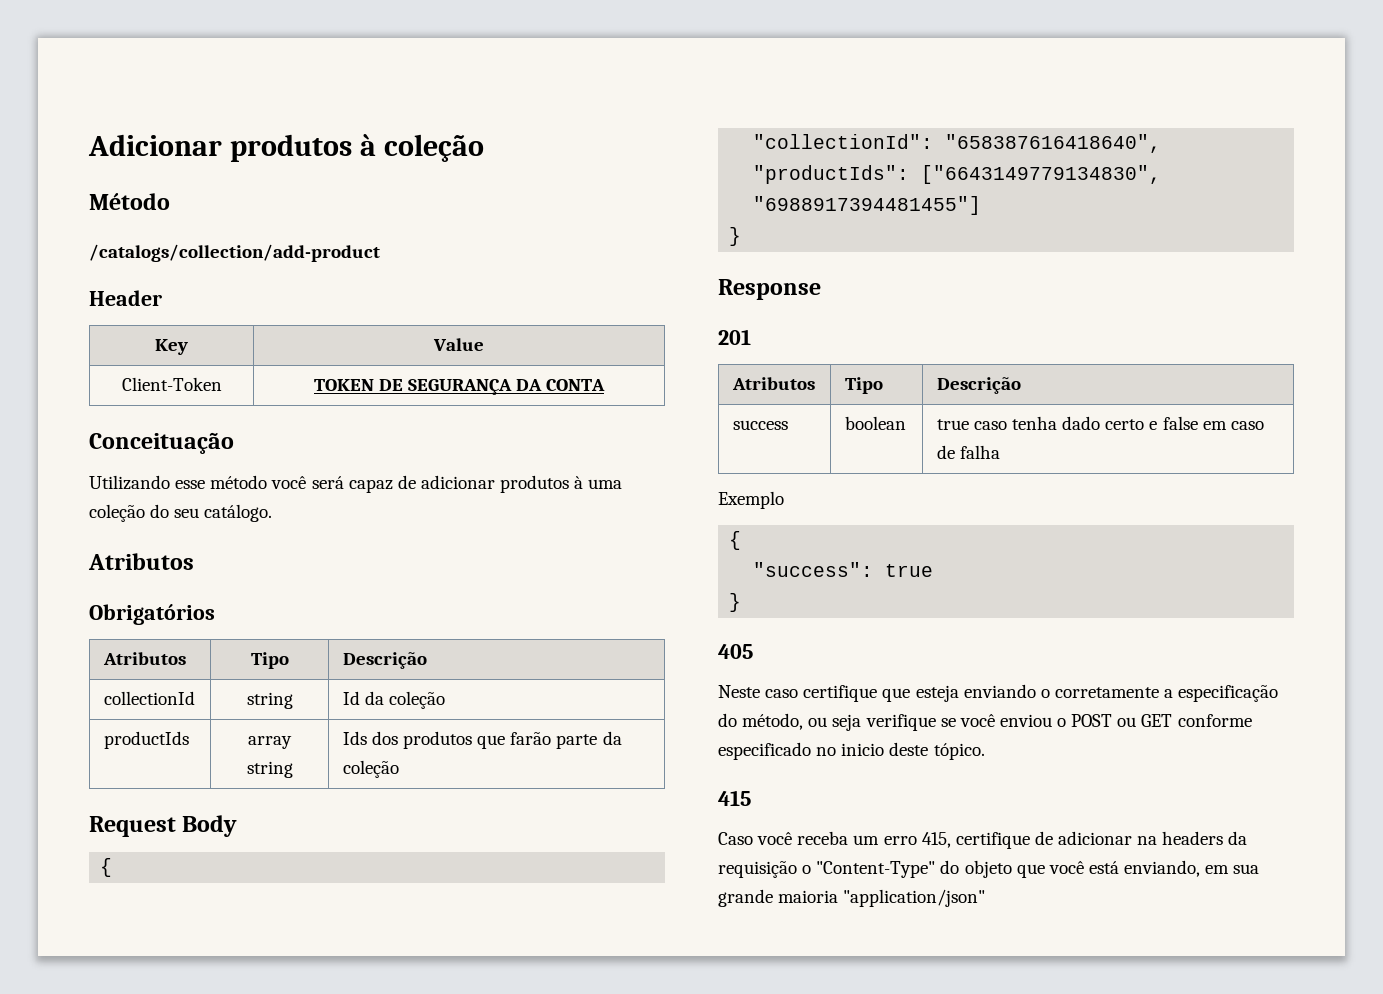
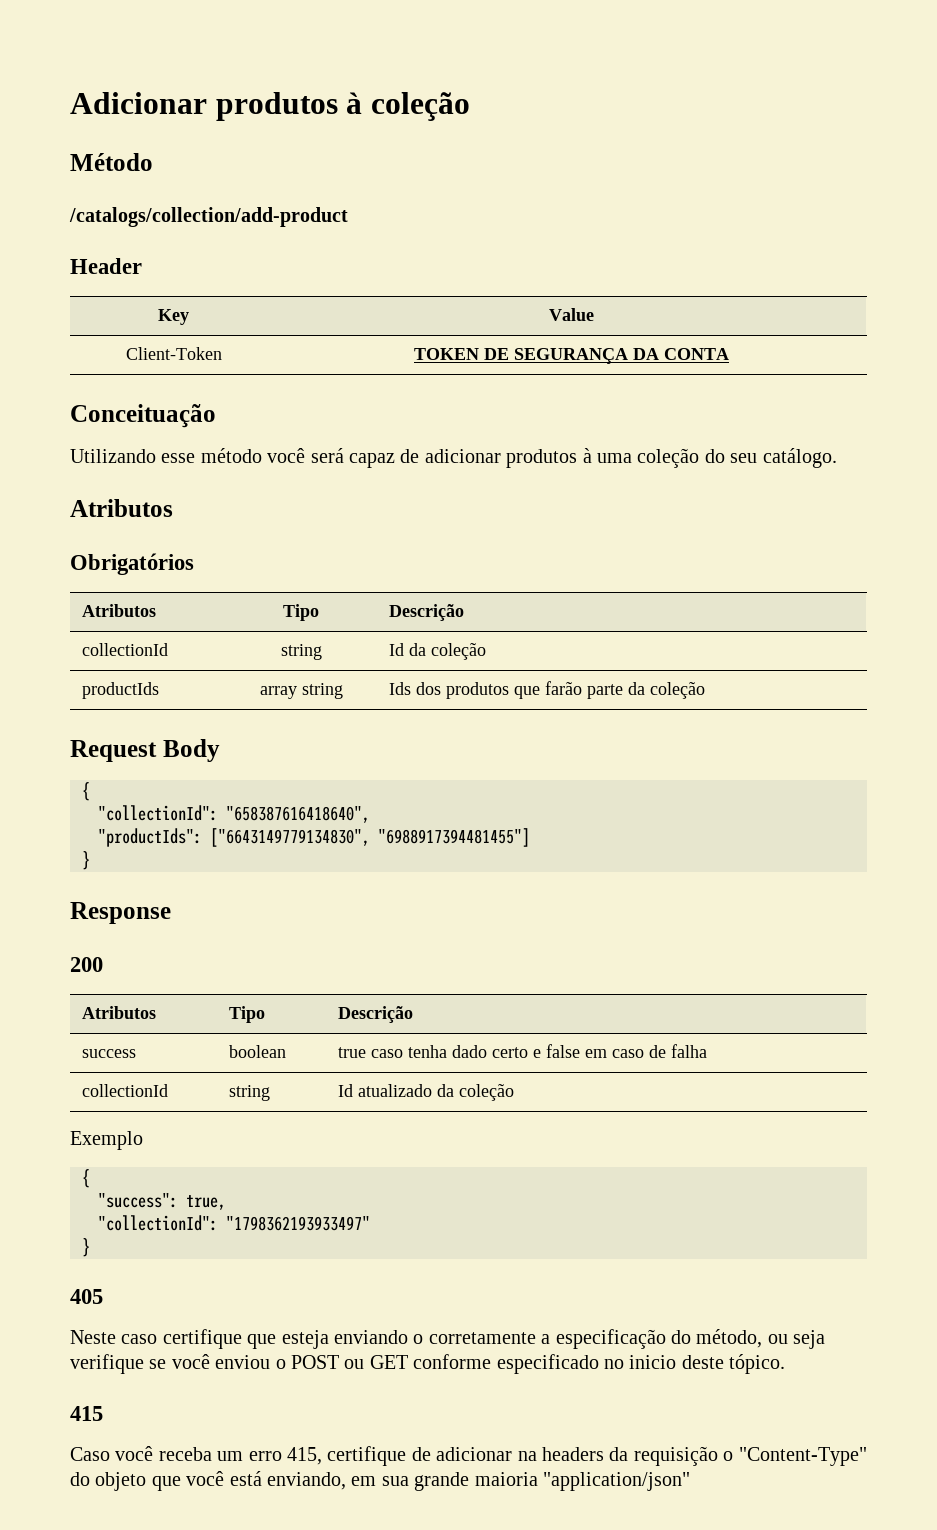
- 201
+ 200
+ collectionId | string | Id atualizado da coleção
- "success": true
+ "success": true,
+ "collectionId": "1798362193933497"

